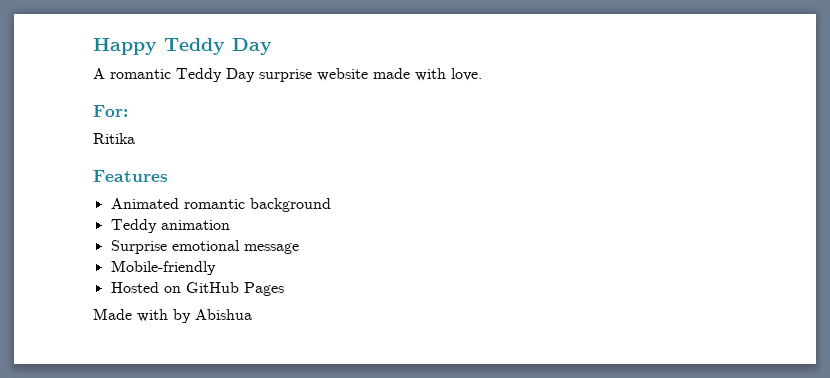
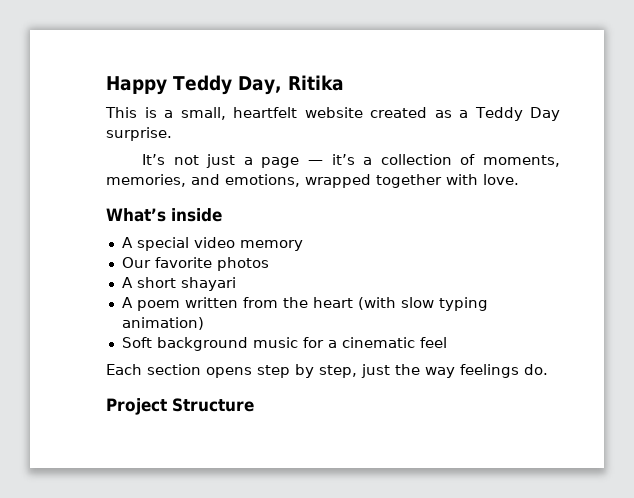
- Happy Teddy Day
- A romantic Teddy Day surprise website made with love.
- For:
- Ritika
- Features
- Animated romantic background
- Teddy animation
- Surprise emotional message
- Mobile-friendly
- Hosted on GitHub Pages
- Made with by Abishua
+ Happy Teddy Day, Ritika
+ This is a small, heartfelt website created as a Teddy Day surprise.
+ It’s not just a page — it’s a collection of moments, memories, and emotions, wrapped together with love.
+ What’s inside
+ A special video memory
+ Our favorite photos
+ A short shayari
+ A poem written from the heart (with slow typing animation)
+ Soft background music for a cinematic feel
+ Each section opens step by step, just the way feelings do.
+ Project Structure

